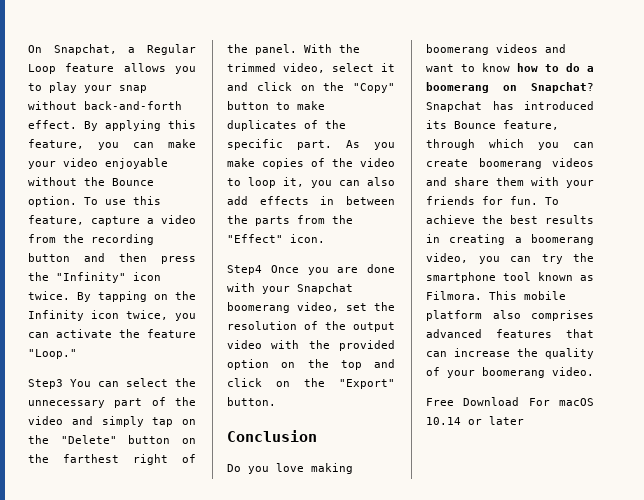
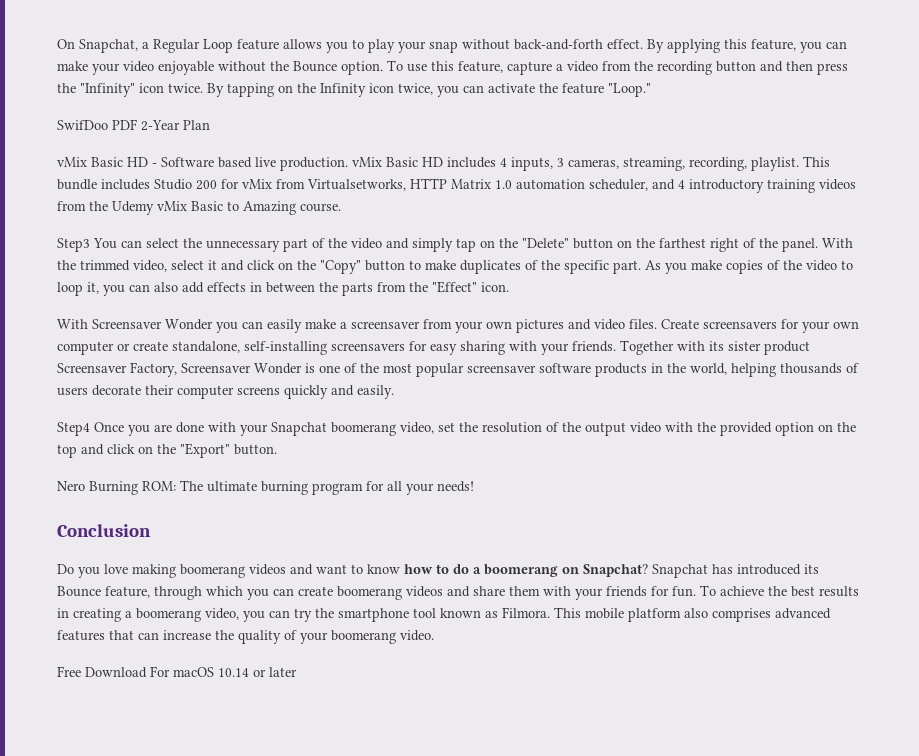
+ SwifDoo PDF 2-Year Plan
+ vMix Basic HD - Software based live production. vMix Basic HD includes 4 inputs, 3 cameras, streaming, recording, playlist. This bundle includes Studio 200 for vMix from Virtualsetworks, HTTP Matrix 1.0 automation scheduler, and 4 introductory training videos from the Udemy vMix Basic to Amazing course.
+ With Screensaver Wonder you can easily make a screensaver from your own pictures and video files. Create screensavers for your own computer or create standalone, self-installing screensavers for easy sharing with your friends. Together with its sister product Screensaver Factory, Screensaver Wonder is one of the most popular screensaver software products in the world, helping thousands of users decorate their computer screens quickly and easily.
+ Nero Burning ROM: The ultimate burning program for all your needs!

